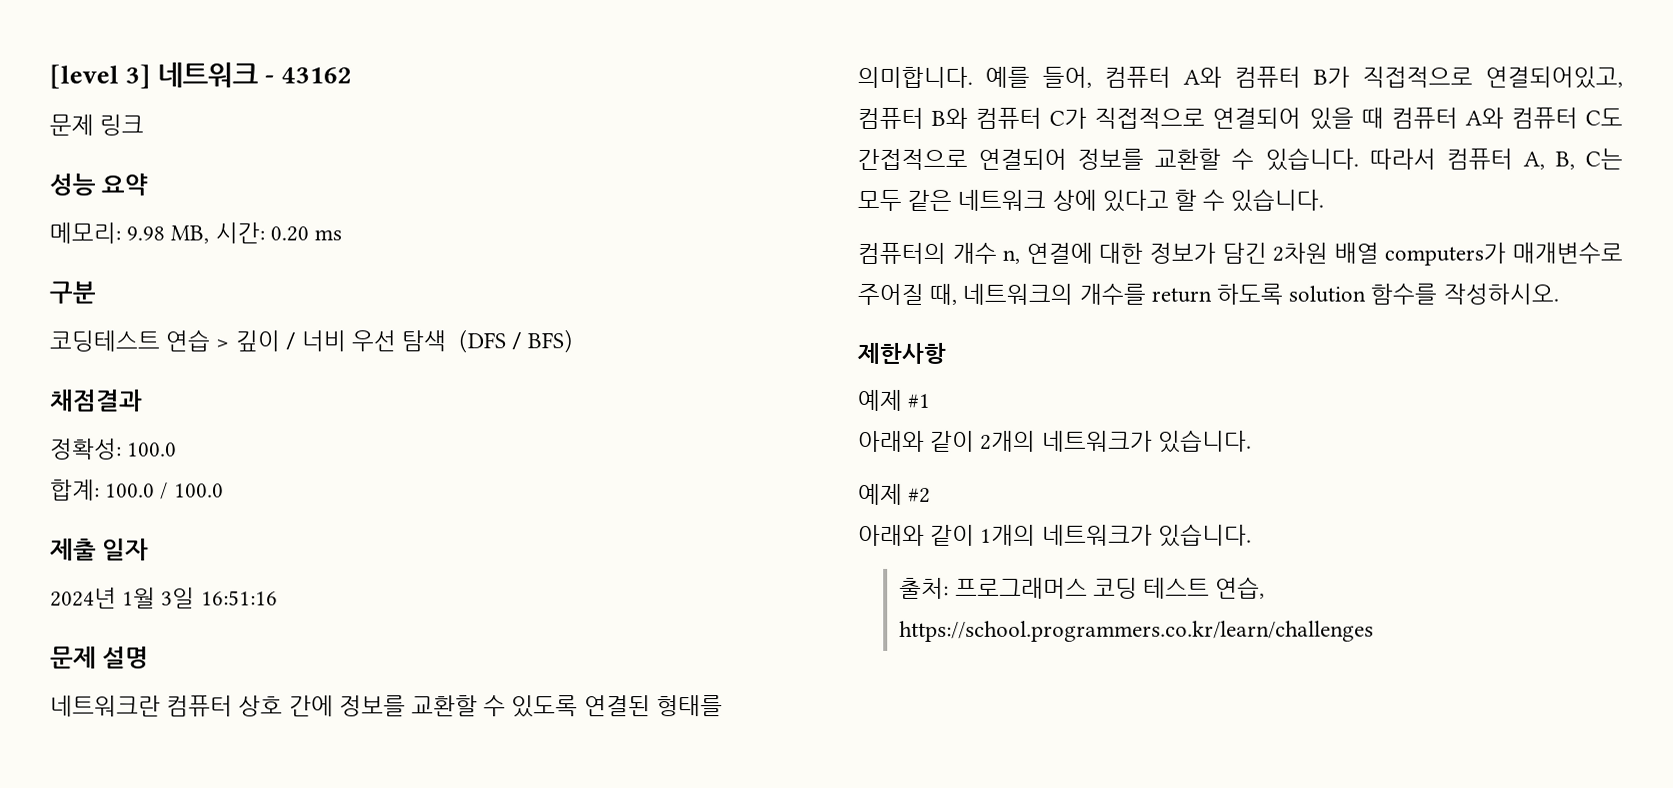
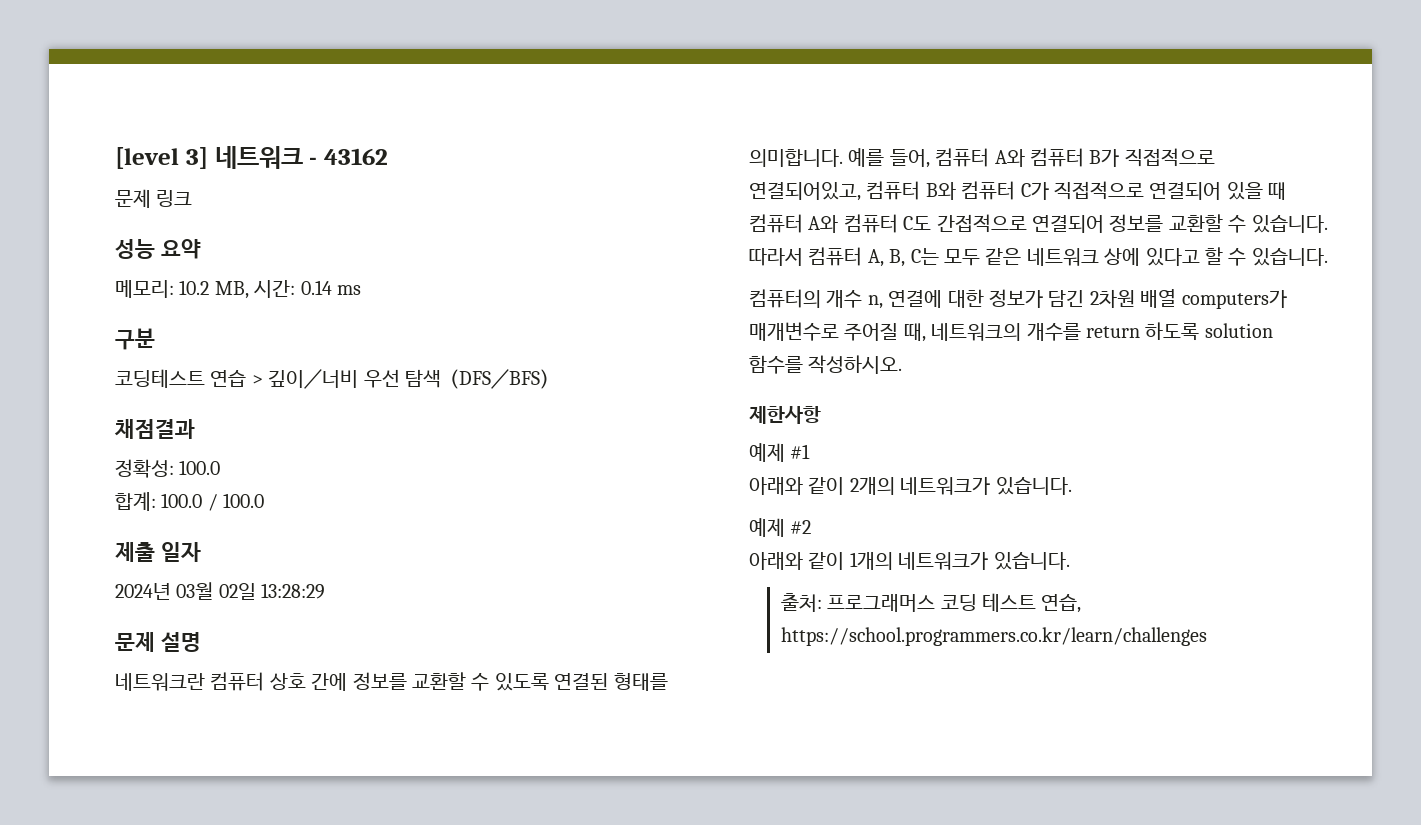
- 메모리: 9.98 MB, 시간: 0.20 ms
+ 메모리: 10.2 MB, 시간: 0.14 ms
- 2024년 1월 3일 16:51:16
+ 2024년 03월 02일 13:28:29

